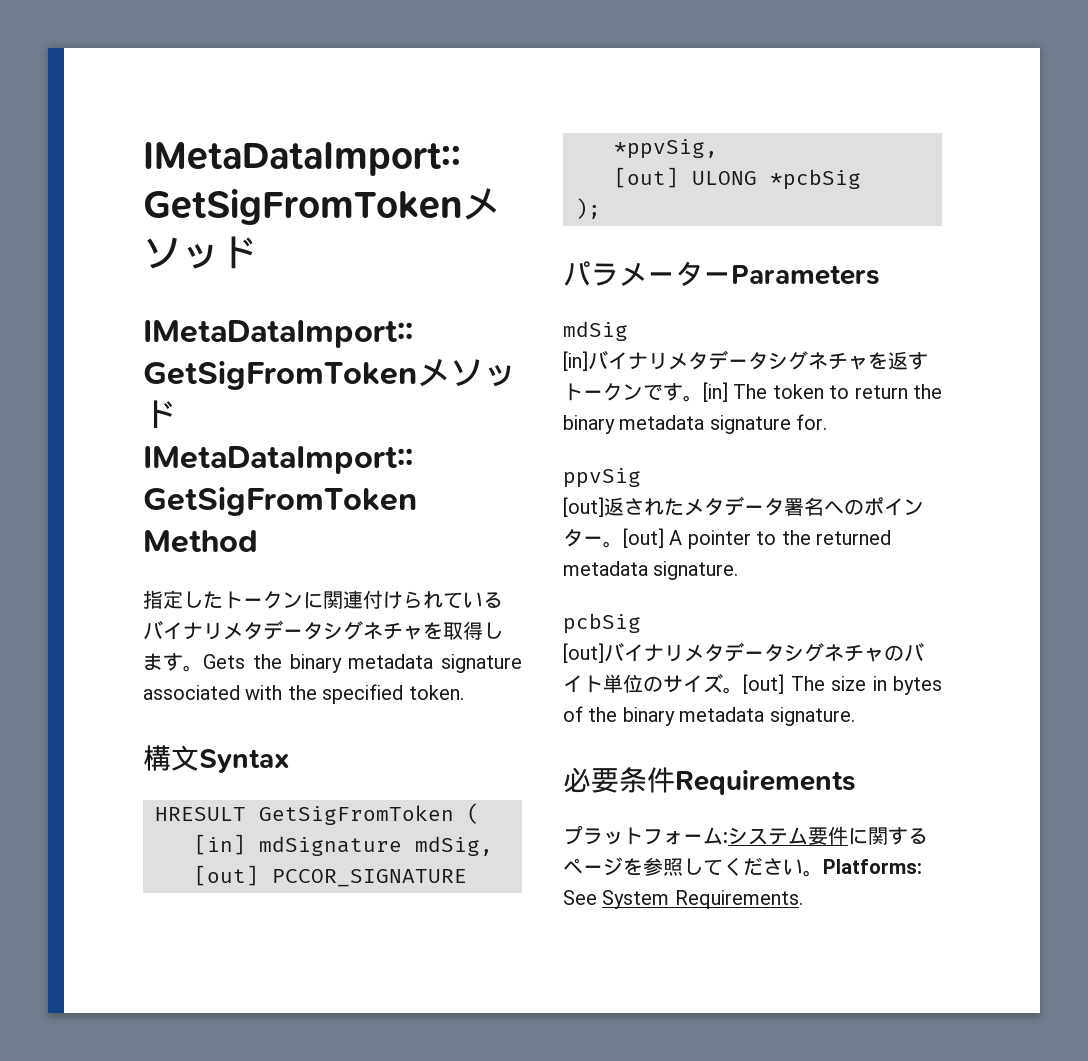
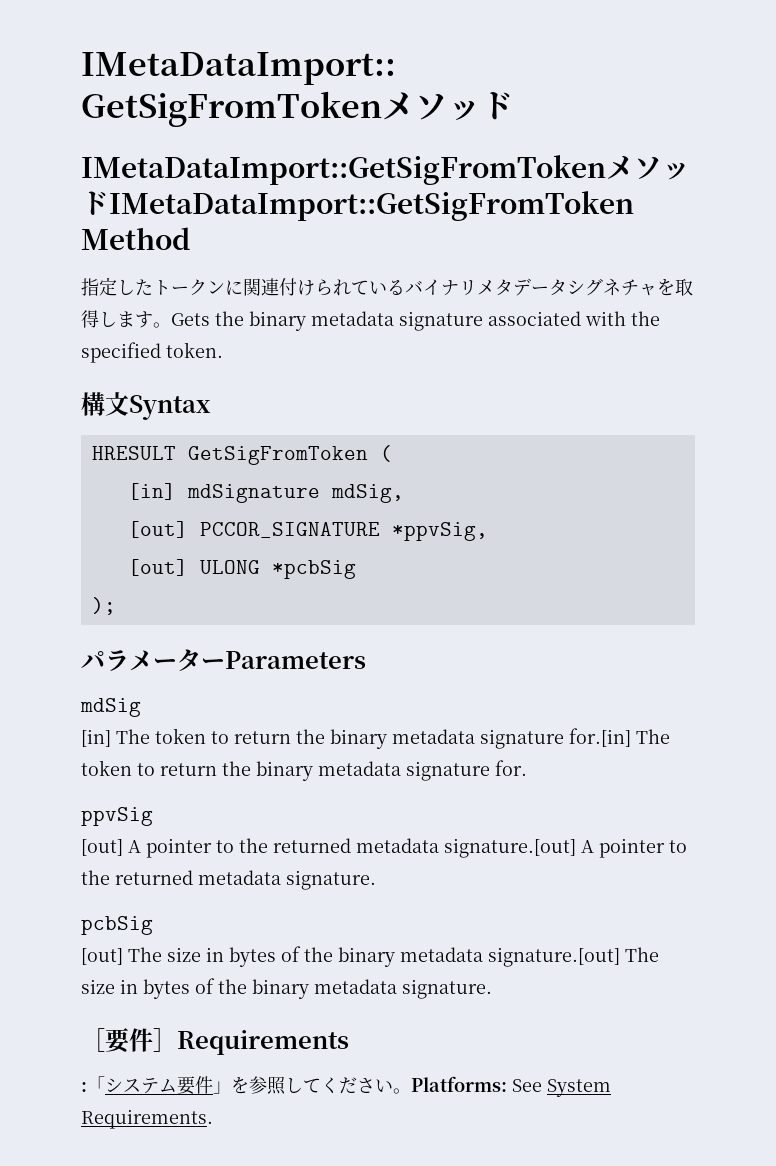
- [in]バイナリメタデータシグネチャを返すトークンです。[in] The token to return the binary metadata signature for.
+ [in] The token to return the binary metadata signature for.[in] The token to return the binary metadata signature for.
- [out]返されたメタデータ署名へのポインター。[out] A pointer to the returned metadata signature.
+ [out] A pointer to the returned metadata signature.[out] A pointer to the returned metadata signature.
- [out]バイナリメタデータシグネチャのバイト単位のサイズ。[out] The size in bytes of the binary metadata signature.
+ [out] The size in bytes of the binary metadata signature.[out] The size in bytes of the binary metadata signature.
- 必要条件Requirements
+ ［要件］Requirements
- プラットフォーム:システム要件に関するページを参照してください。
+ :「システム要件」を参照してください。

